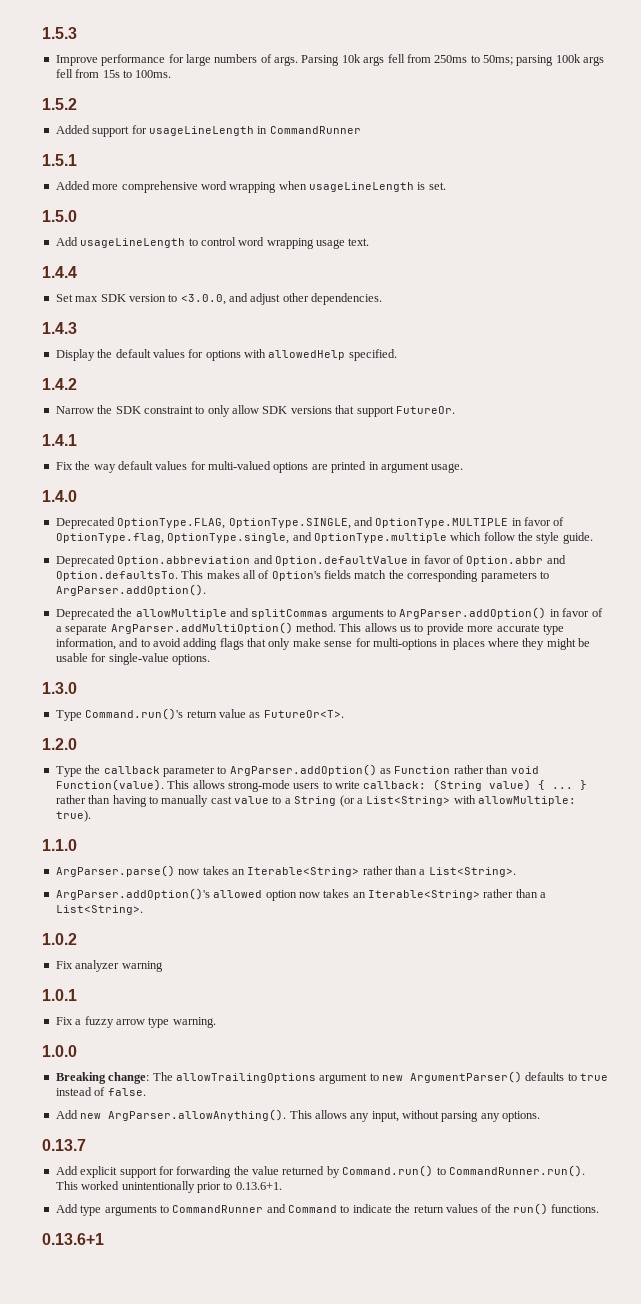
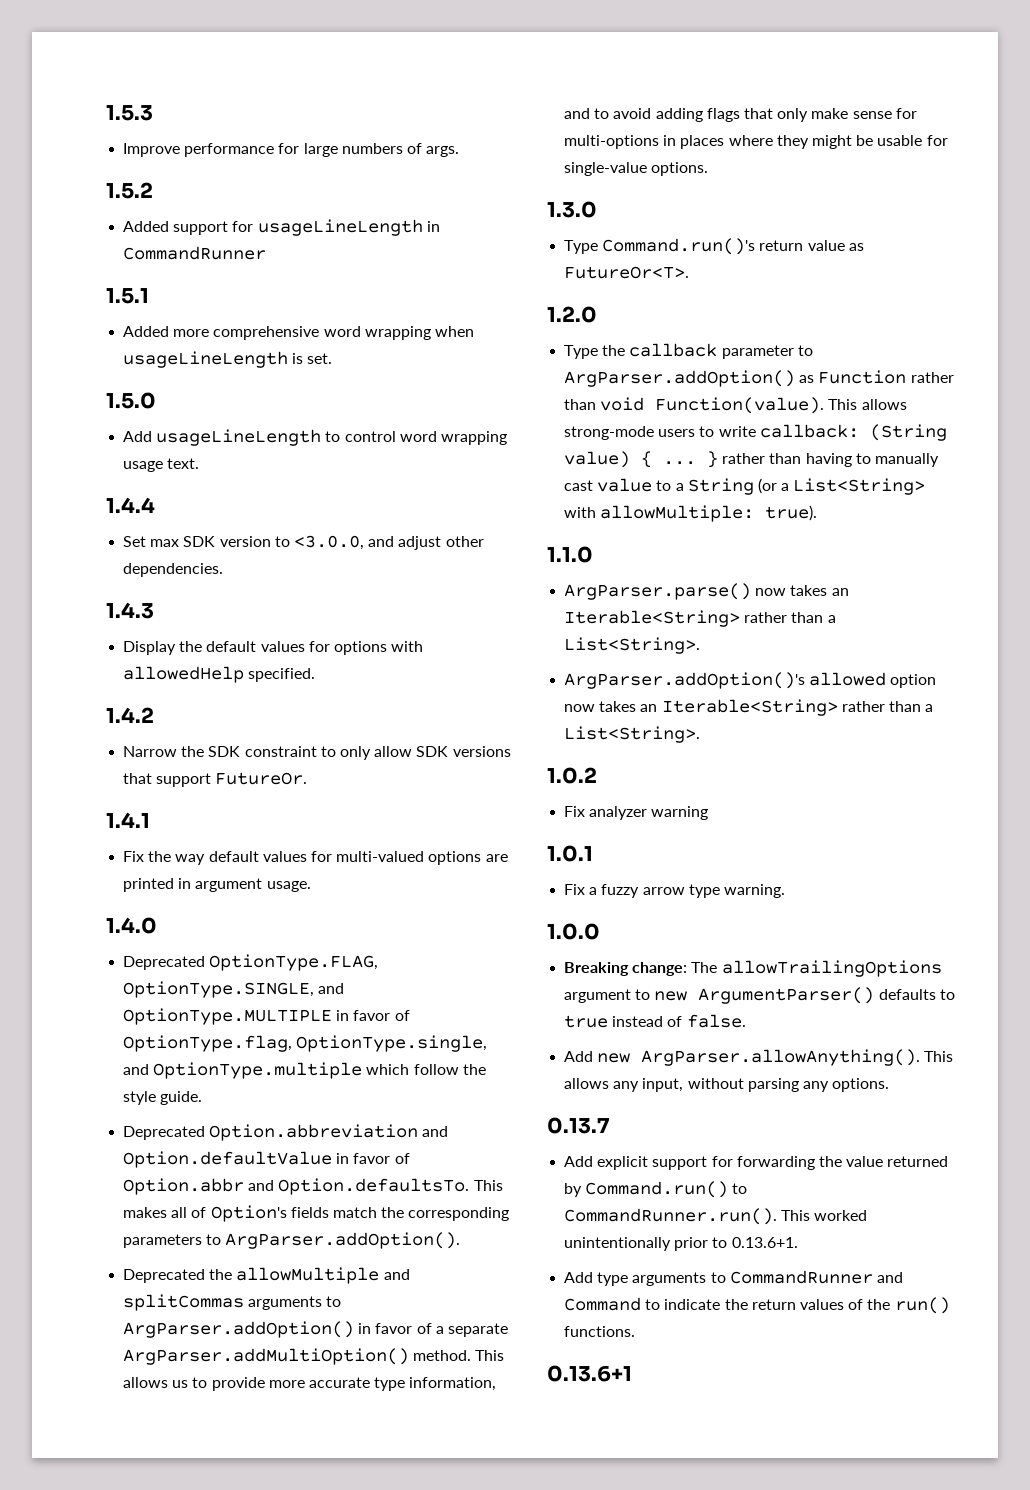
- Parsing 10k args fell from 250ms to 50ms; parsing 100k args fell from 15s to 100ms.

